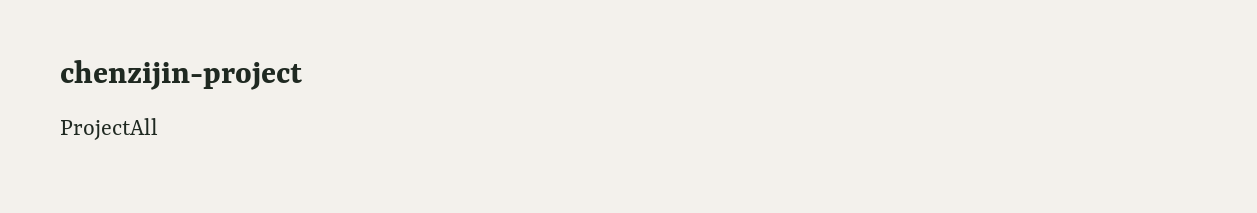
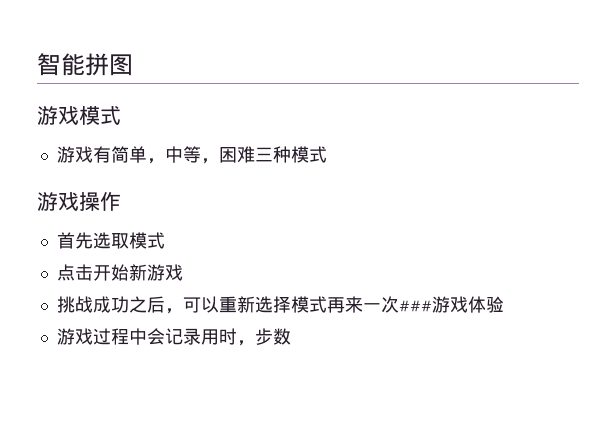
- chenzijin-project
- ProjectAll
+ 智能拼图
+ 游戏模式
+ 游戏有简单，中等，困难三种模式
+ 游戏操作
+ 首先选取模式
+ 点击开始新游戏
+ 挑战成功之后，可以重新选择模式再来一次###游戏体验
+ 游戏过程中会记录用时，步数

